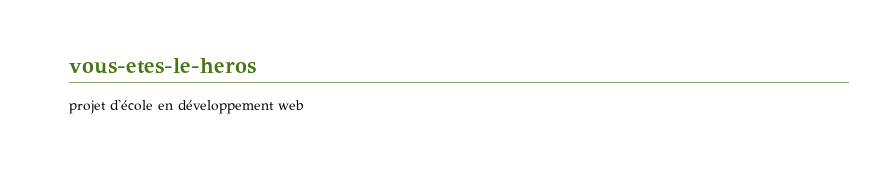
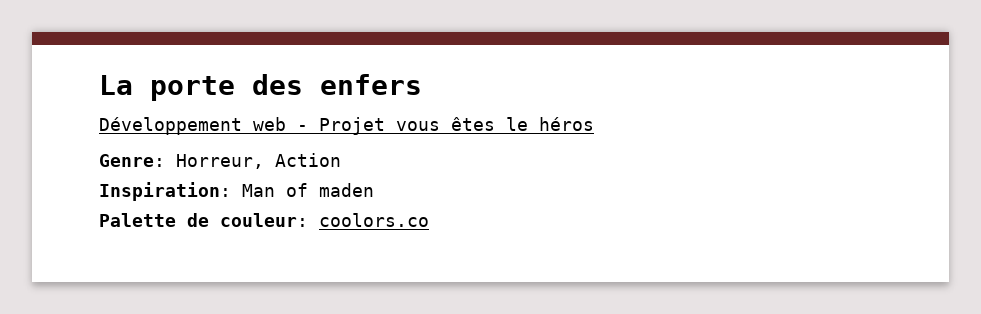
- vous-etes-le-heros
- projet d'école en développement web
+ La porte des enfers
+ Développement web - Projet vous êtes le héros
+ Genre: Horreur, Action
+ Inspiration: Man of maden
+ Palette de couleur: coolors.co

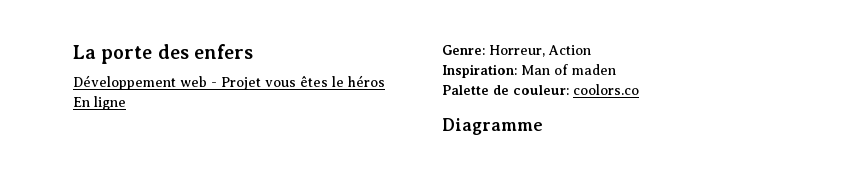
+ En ligne
+ Diagramme

